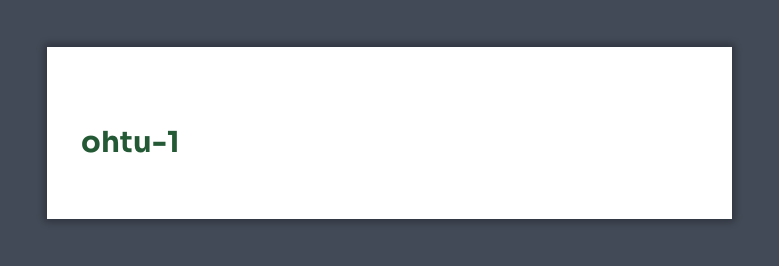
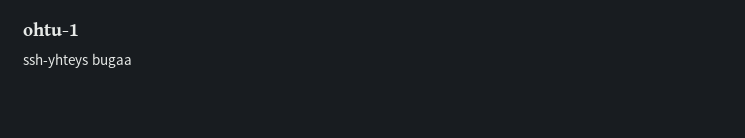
+ ssh-yhteys bugaa

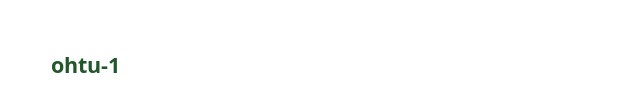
- ssh-yhteys bugaa

